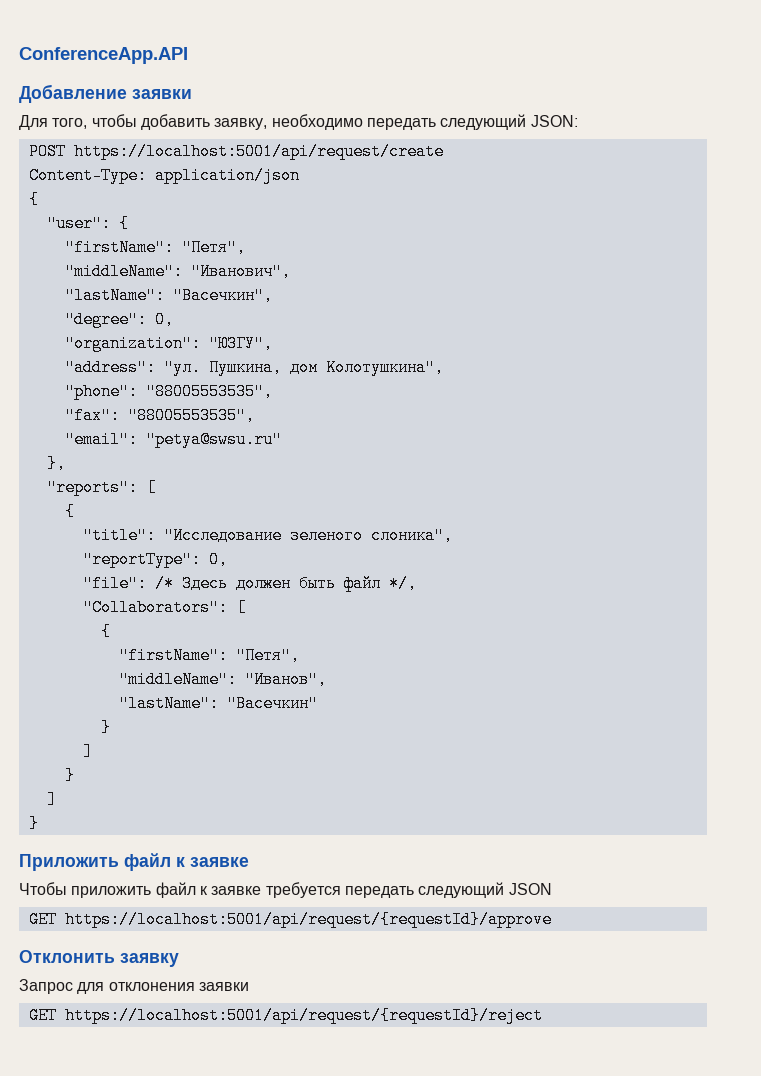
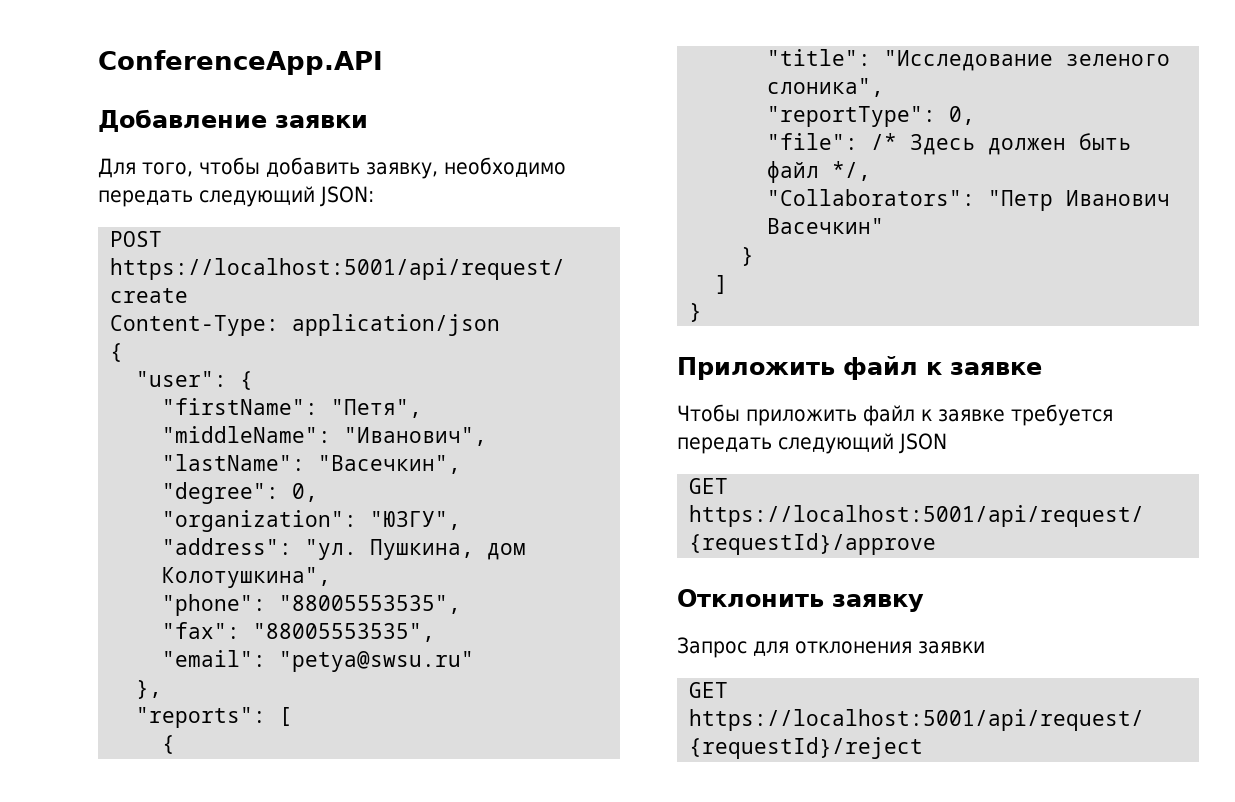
- "Collaborators": [
- {
- "firstName": "Петя",
- "middleName": "Иванов",
- "lastName": "Васечкин"
- }
- ]
+ "Collaborators": "Петр Иванович Васечкин"

